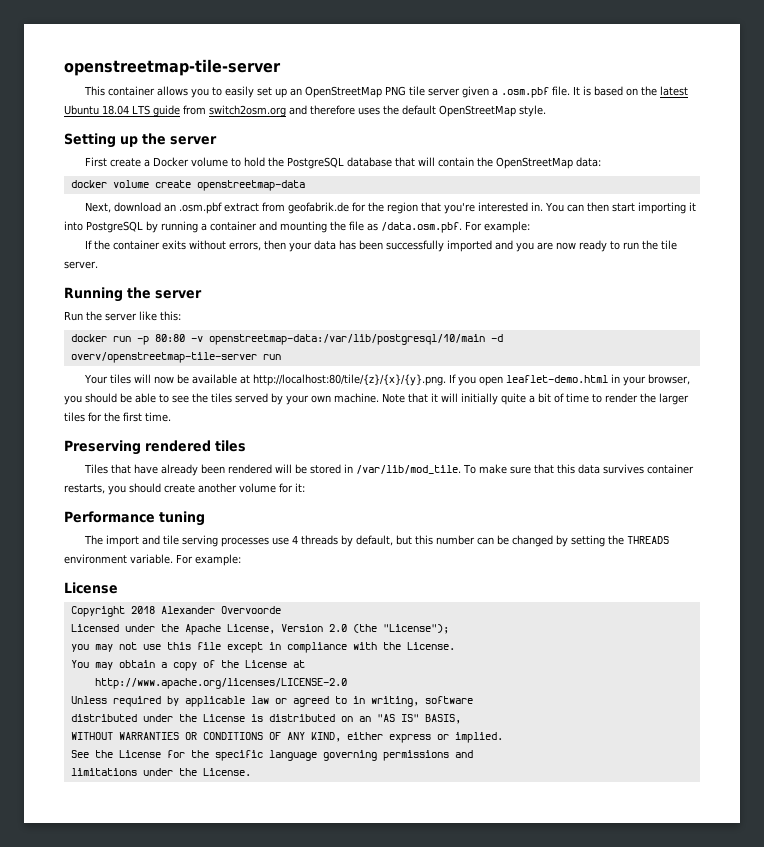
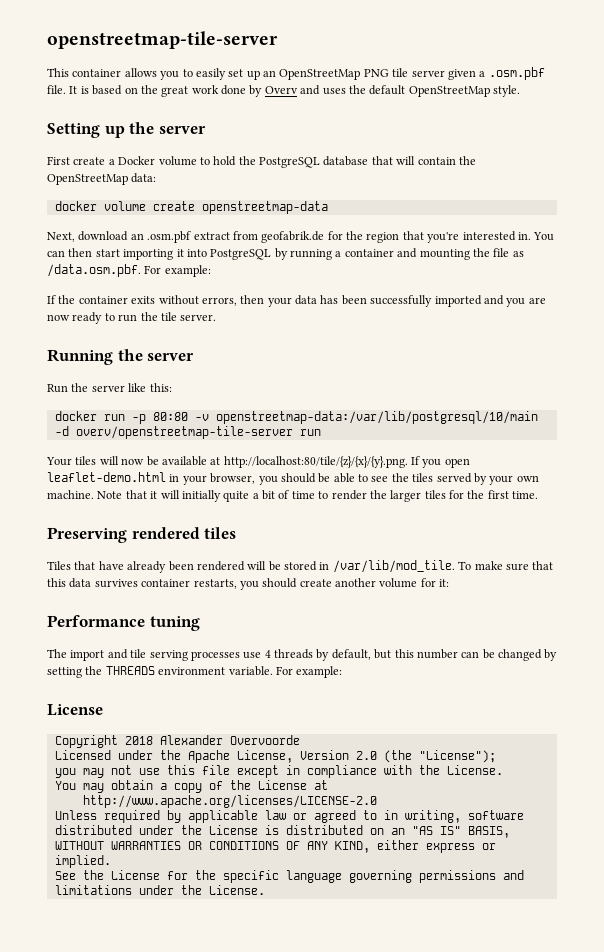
- It is based on the latest Ubuntu 18.04 LTS guide from switch2osm.org and therefore uses the default OpenStreetMap style.
+ It is based on the great work done by Overv and uses the default OpenStreetMap style.

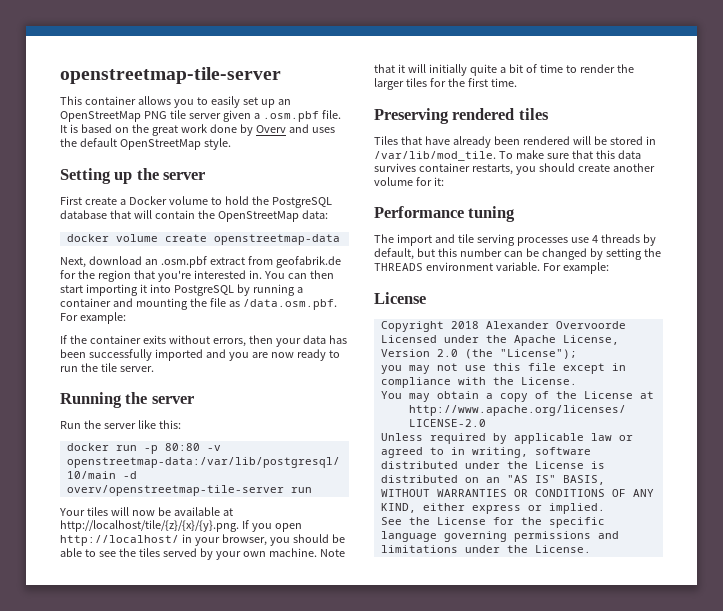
- Your tiles will now be available at http://localhost:80/tile/{z}/{x}/{y}.png. If you open leaflet-demo.html in your browser, you should be able to see the tiles served by your own machine.
+ Your tiles will now be available at http://localhost/tile/{z}/{x}/{y}.png. If you open http://localhost/ in your browser, you should be able to see the tiles served by your own machine.

